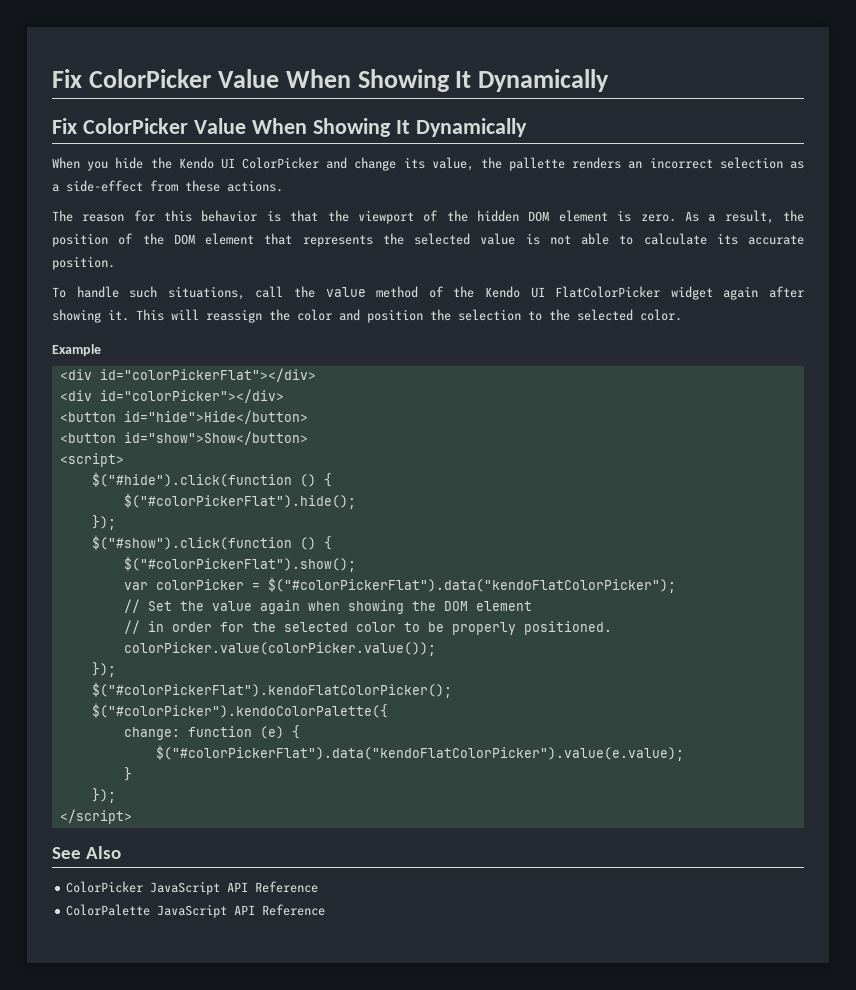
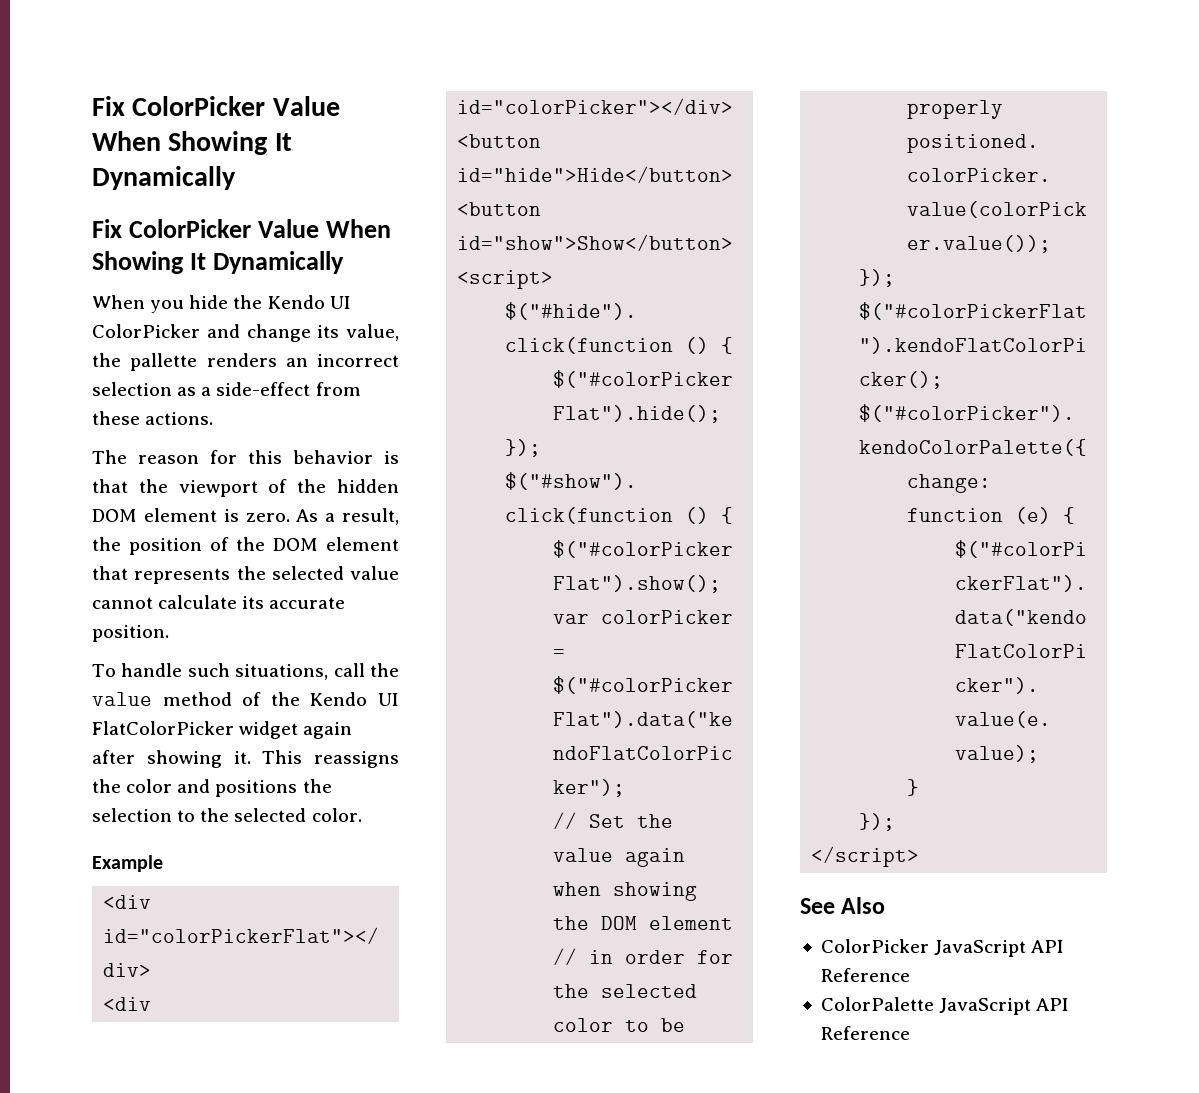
- As a result, the position of the DOM element that represents the selected value is not able to calculate its accurate position.
+ As a result, the position of the DOM element that represents the selected value cannot calculate its accurate position.
- This will reassign the color and position the selection to the selected color.
+ This reassigns the color and positions the selection to the selected color.

